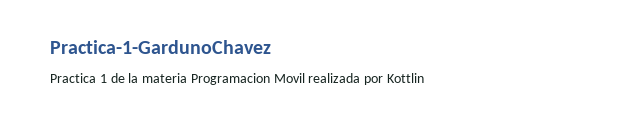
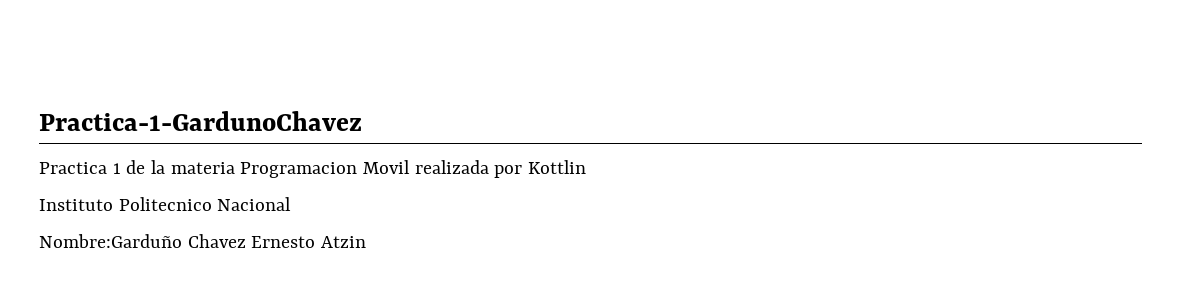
+ Instituto Politecnico Nacional
+ Nombre:Garduño Chavez Ernesto Atzin

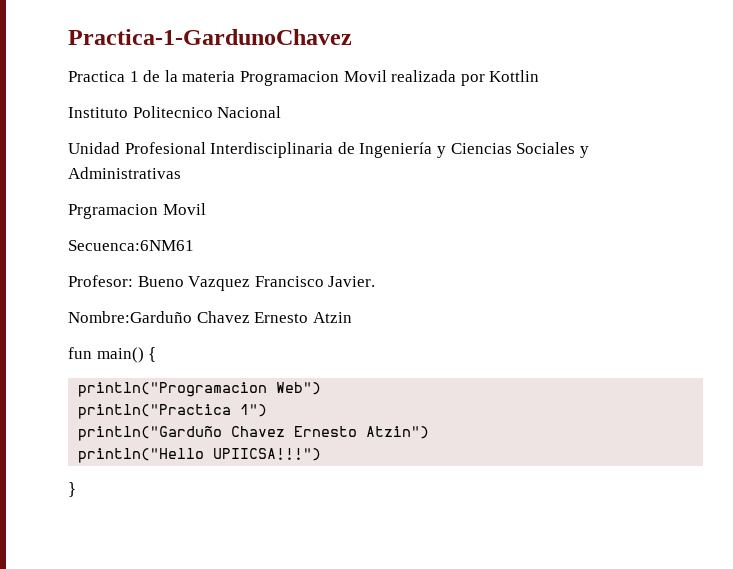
+ Unidad Profesional Interdisciplinaria de Ingeniería y Ciencias Sociales y Administrativas
+ Prgramacion Movil
+ Secuenca:6NM61
+ Profesor: Bueno Vazquez Francisco Javier.
  Nombre:Garduño Chavez Ernesto Atzin
+ fun main() {
+ println("Programacion Web")
+ println("Practica 1")
+ println("Garduño Chavez Ernesto Atzin")
+ println("Hello UPIICSA!!!")
+ }

